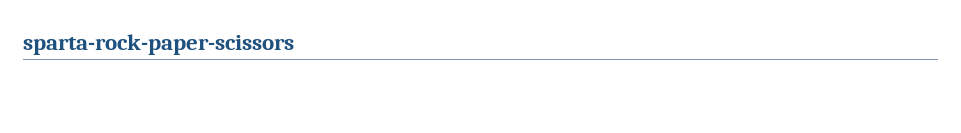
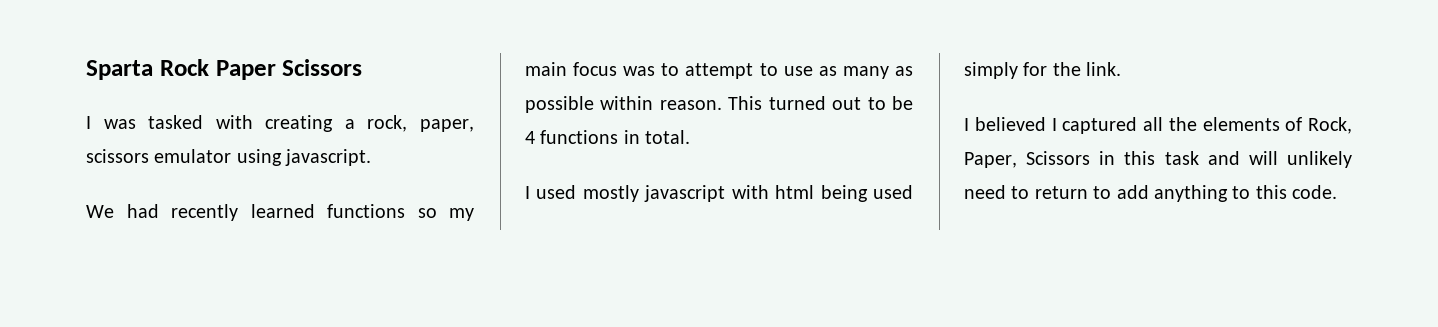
- sparta-rock-paper-scissors
+ Sparta Rock Paper Scissors
+ I was tasked with creating a rock, paper, scissors emulator using javascript.
+ We had recently learned functions so my main focus was to attempt to use as many as possible within reason. This turned out to be 4 functions in total.
+ I used mostly javascript with html being used simply for the link.
+ I believed I captured all the elements of Rock, Paper, Scissors in this task and will unlikely need to return to add anything to this code.

